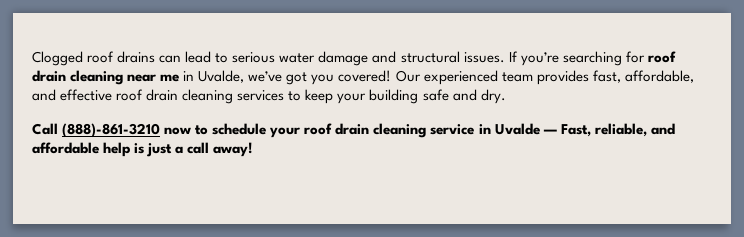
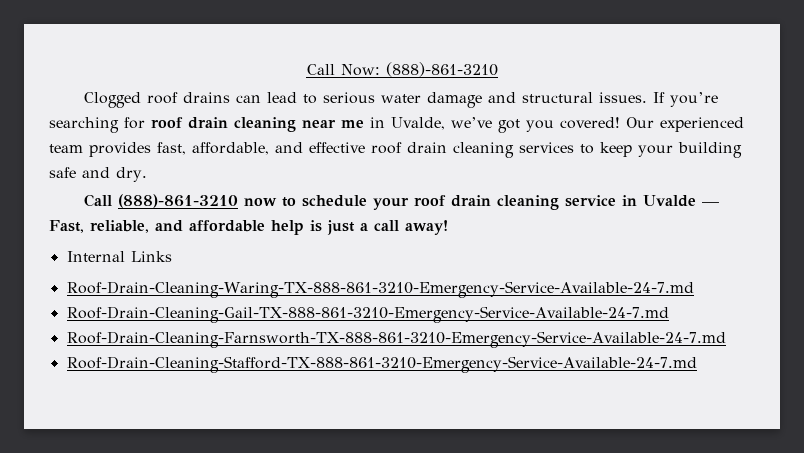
+ Call Now: (888)-861-3210
+ Internal Links
+ Roof-Drain-Cleaning-Waring-TX-888-861-3210-Emergency-Service-Available-24-7.md
+ Roof-Drain-Cleaning-Gail-TX-888-861-3210-Emergency-Service-Available-24-7.md
+ Roof-Drain-Cleaning-Farnsworth-TX-888-861-3210-Emergency-Service-Available-24-7.md
+ Roof-Drain-Cleaning-Stafford-TX-888-861-3210-Emergency-Service-Available-24-7.md

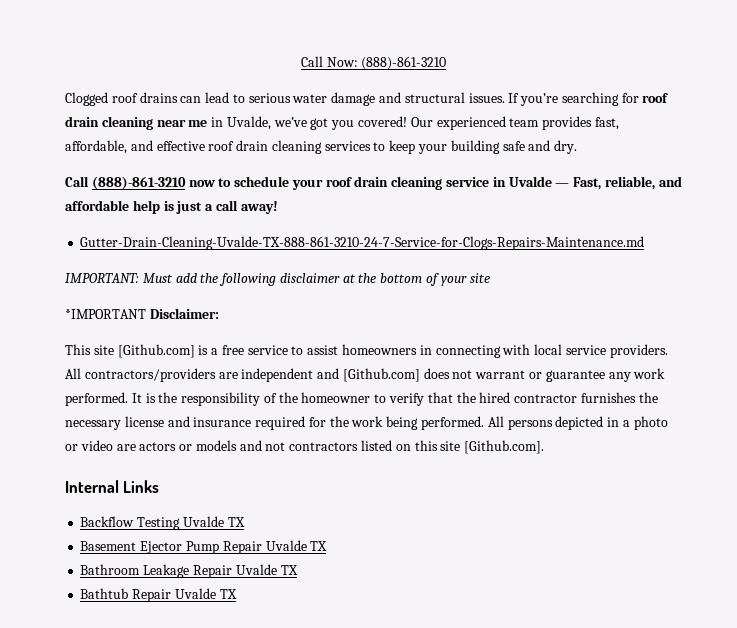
+ Gutter-Drain-Cleaning-Uvalde-TX-888-861-3210-24-7-Service-for-Clogs-Repairs-Maintenance.md
+ IMPORTANT: Must add the following disclaimer at the bottom of your site
+ *IMPORTANT Disclaimer:
+ This site [Github.com] is a free service to assist homeowners in connecting with local service providers. All contractors/providers are independent and [Github.com] does not warrant or guarantee any work performed. It is the responsibility of the homeowner to verify that the hired contractor furnishes the necessary license and insurance required for the work being performed. All persons depicted in a photo or video are actors or models and not contractors listed on this site [Github.com].
  Internal Links
- Roof-Drain-Cleaning-Waring-TX-888-861-3210-Emergency-Service-Available-24-7.md
- Roof-Drain-Cleaning-Gail-TX-888-861-3210-Emergency-Service-Available-24-7.md
- Roof-Drain-Cleaning-Farnsworth-TX-888-861-3210-Emergency-Service-Available-24-7.md
- Roof-Drain-Cleaning-Stafford-TX-888-861-3210-Emergency-Service-Available-24-7.md
+ Backflow Testing Uvalde TX
+ Basement Ejector Pump Repair Uvalde TX
+ Bathroom Leakage Repair Uvalde TX
+ Bathtub Repair Uvalde TX

